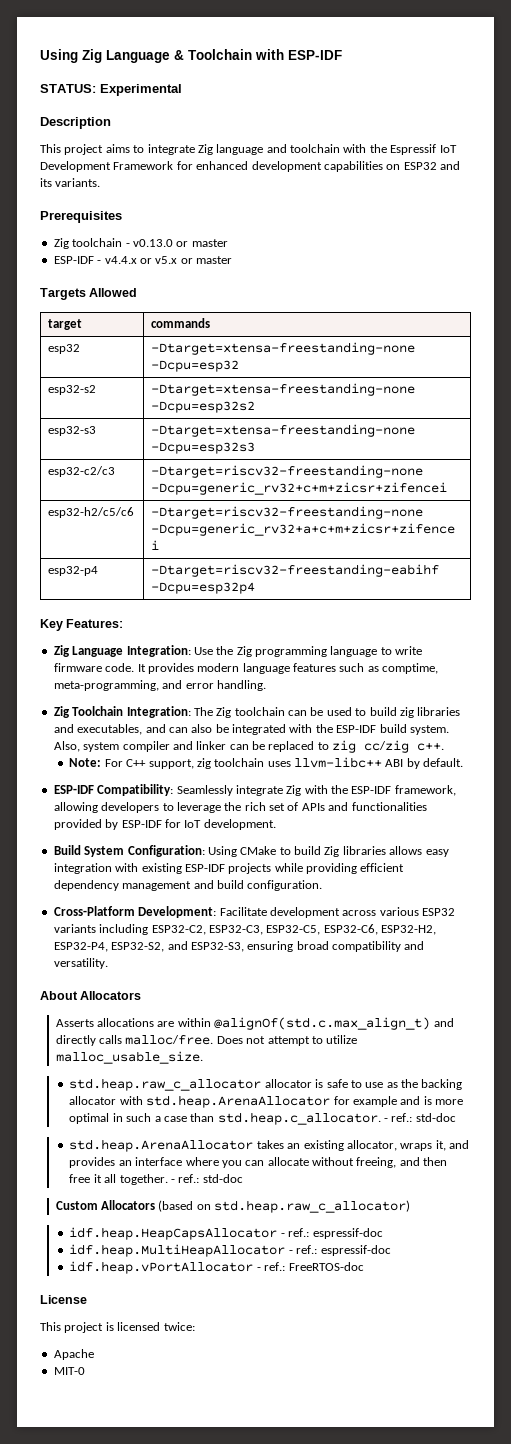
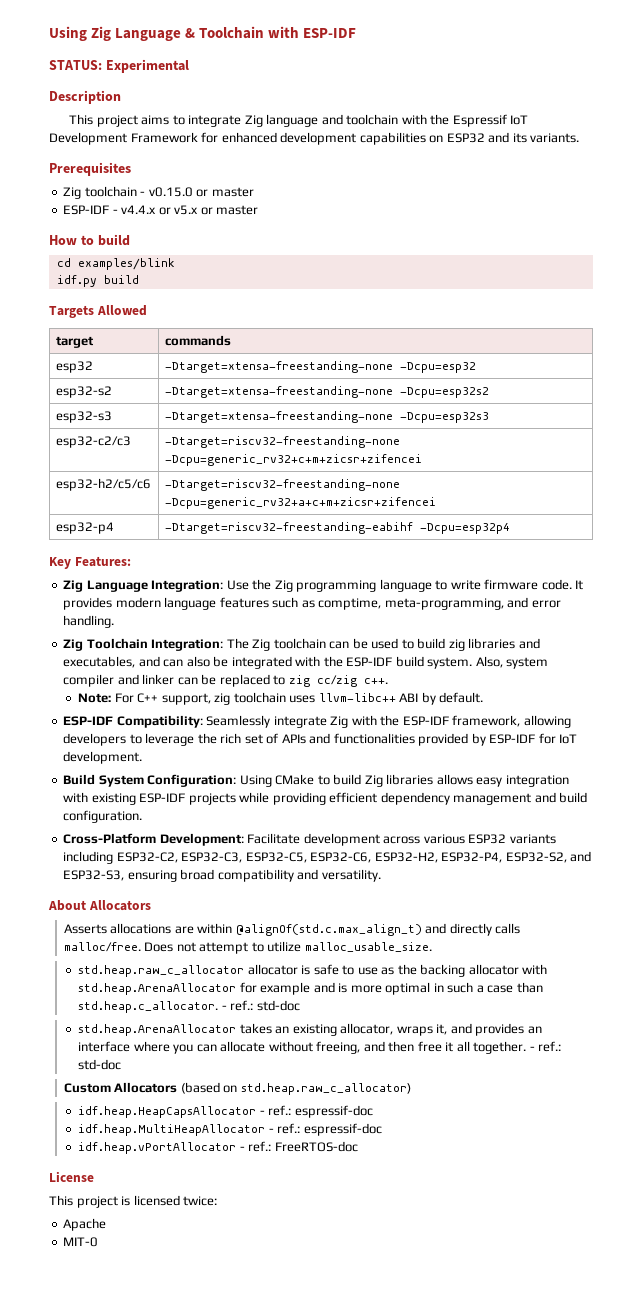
- Zig toolchain - v0.13.0 or master
+ Zig toolchain - v0.15.0 or master
+ How to build
+ cd examples/blink
+ idf.py build

